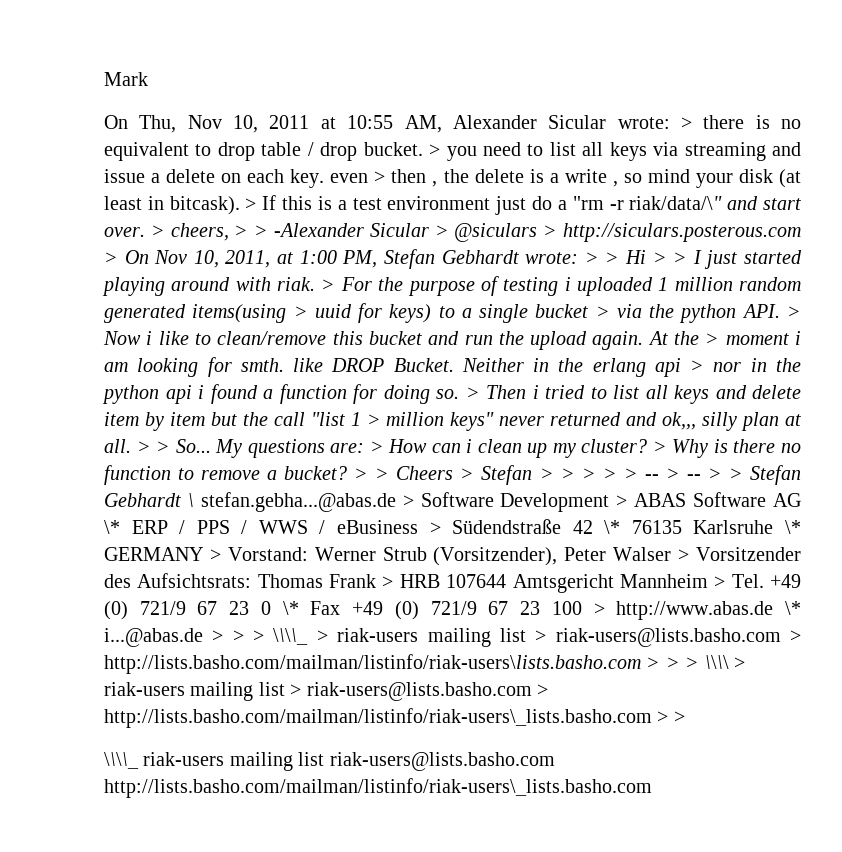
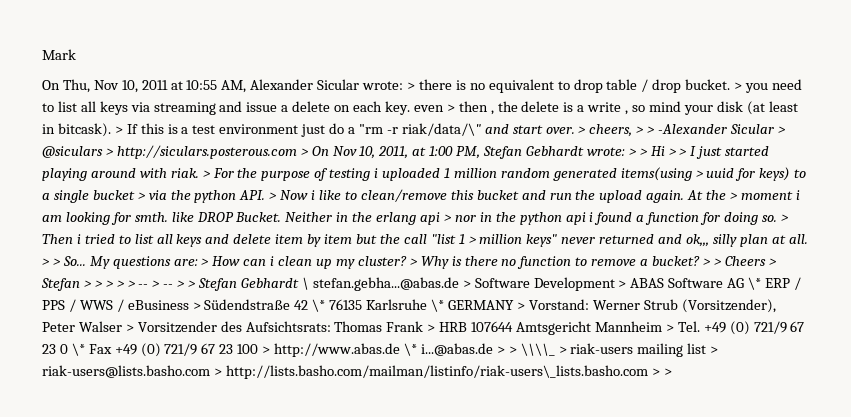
- Thomas Frank > HRB 107644 Amtsgericht Mannheim > Tel. +49 (0) 721/9 67 23 0 \* Fax +49 (0) 721/9 67 23 100 > http://www.abas.de \* i...@abas.de > > > \\\\_ > riak-users mailing list > riak-users@lists.basho.com > http://lists.basho.com/mailman/listinfo/riak-users\lists.basho.com > > > \\\\ > riak-users mailing list > riak-users@lists.basho.com > http://lists.basho.com/mailman/listinfo/riak-users\_lists.basho.com > >
- \\\\_ riak-users mailing list riak-users@lists.basho.com http://lists.basho.com/mailman/listinfo/riak-users\_lists.basho.com
+ Thomas Frank > HRB 107644 Amtsgericht Mannheim > Tel. +49 (0) 721/9 67 23 0 \* Fax +49 (0) 721/9 67 23 100 > http://www.abas.de \* i...@abas.de > > \\\\_ > riak-users mailing list > riak-users@lists.basho.com > http://lists.basho.com/mailman/listinfo/riak-users\_lists.basho.com > >

